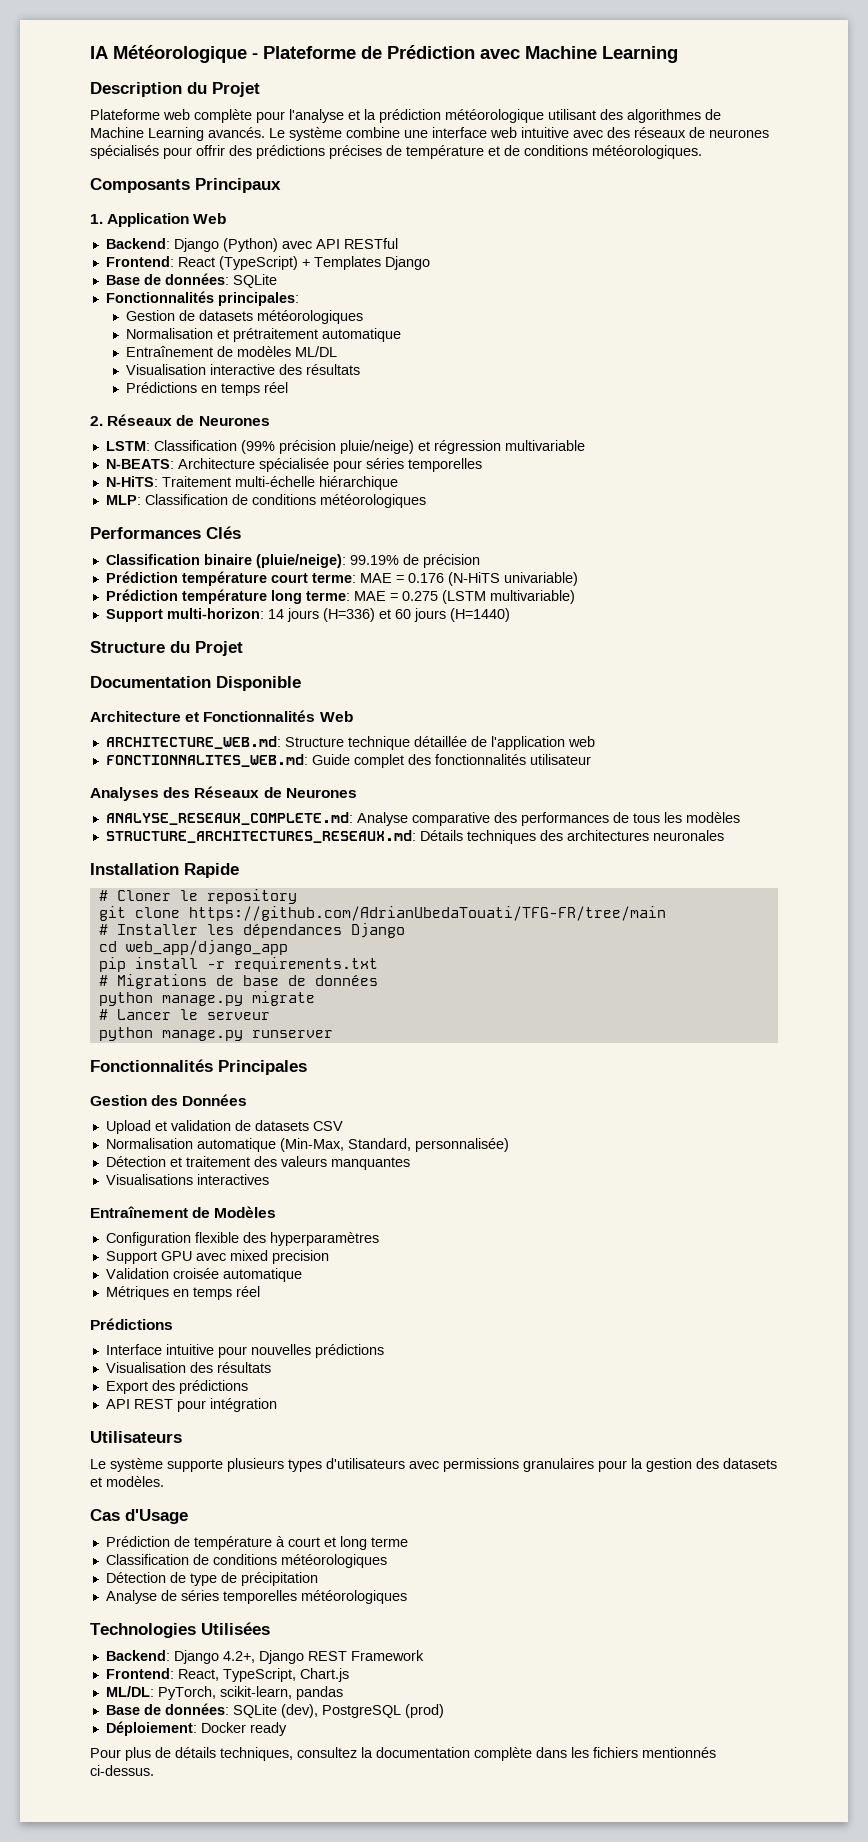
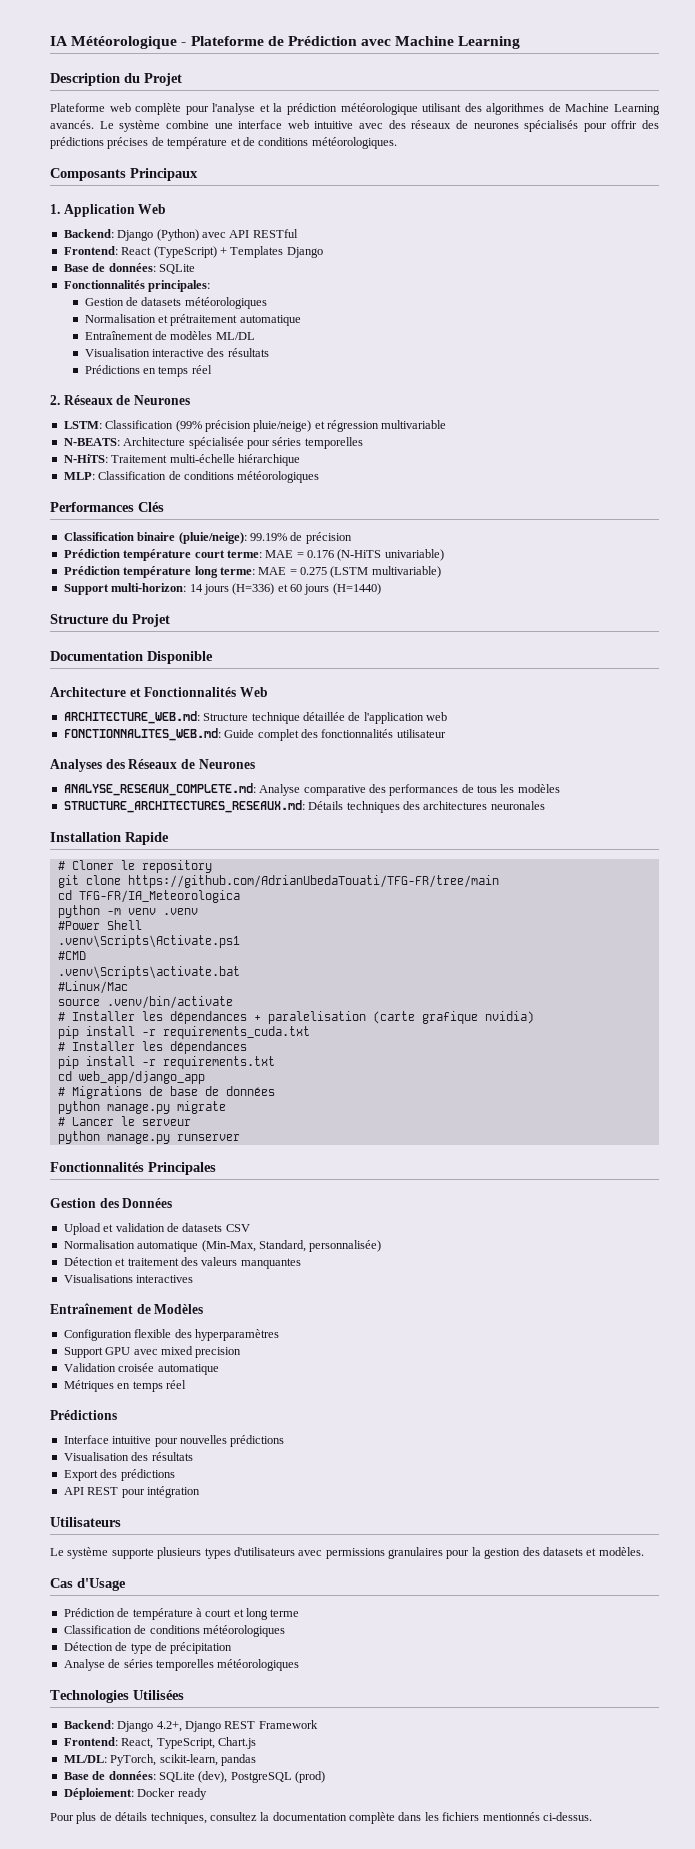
- # Installer les dépendances Django
- cd web_app/django_app
+ cd TFG-FR/IA_Meteorologica
+ python -m venv .venv
+ #Power Shell
+ .venv\Scripts\Activate.ps1
+ #CMD
+ .venv\Scripts\activate.bat
+ #Linux/Mac
+ source .venv/bin/activate
+ # Installer les dépendances + paralelisation (carte grafique nvidia)
+ pip install -r requirements_cuda.txt
+ # Installer les dépendances
+ cd web_app/django_app

